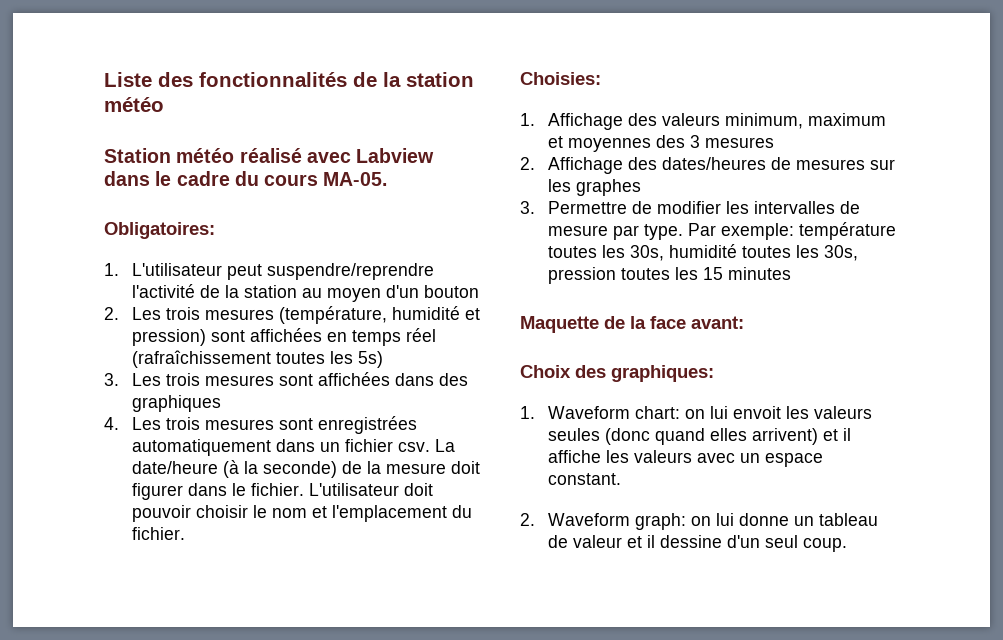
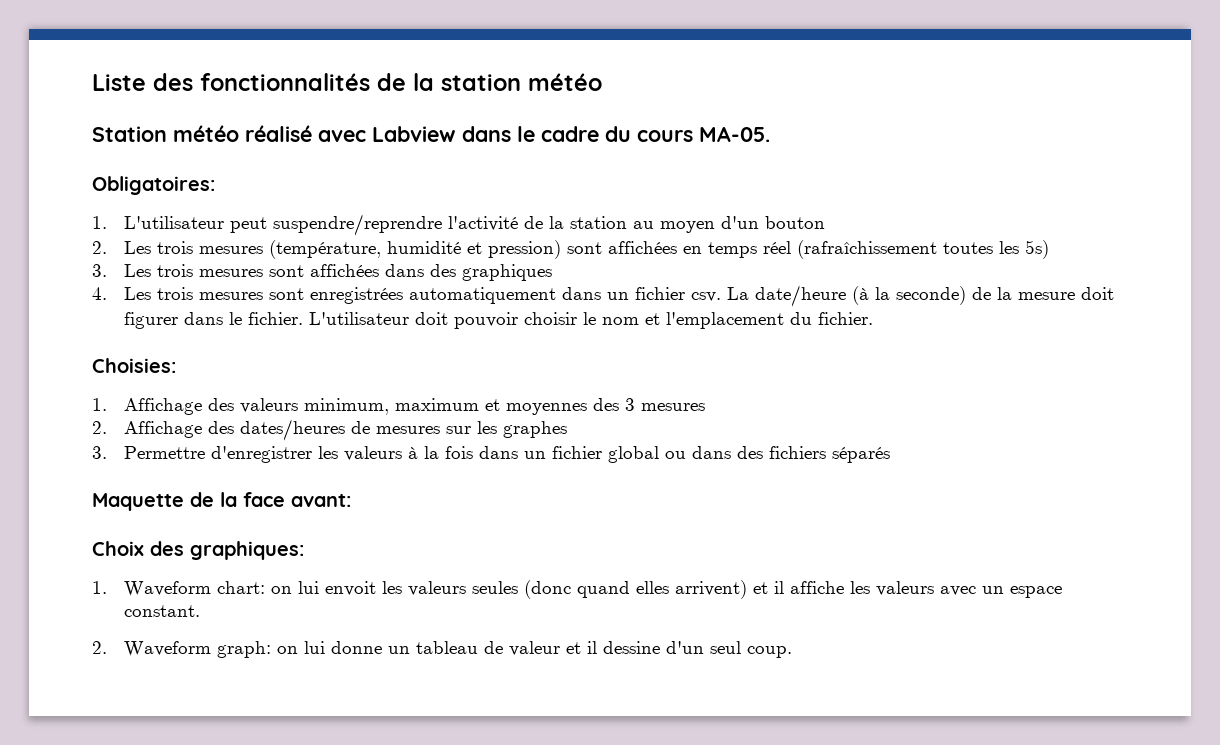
- 3. Permettre de modifier les intervalles de mesure par type. Par exemple: température toutes les 30s, humidité toutes les 30s, pression toutes les 15 minutes
+ 3. Permettre d'enregistrer les valeurs à la fois dans un fichier global ou dans des fichiers séparés

